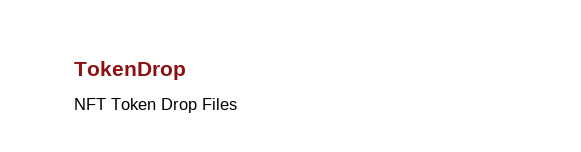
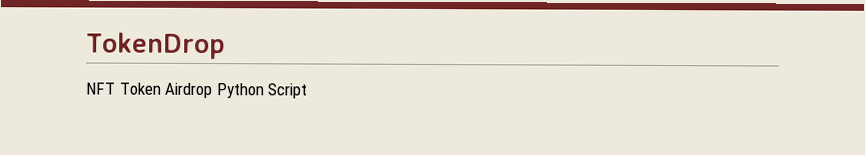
- NFT Token Drop Files
+ NFT Token Airdrop Python Script

